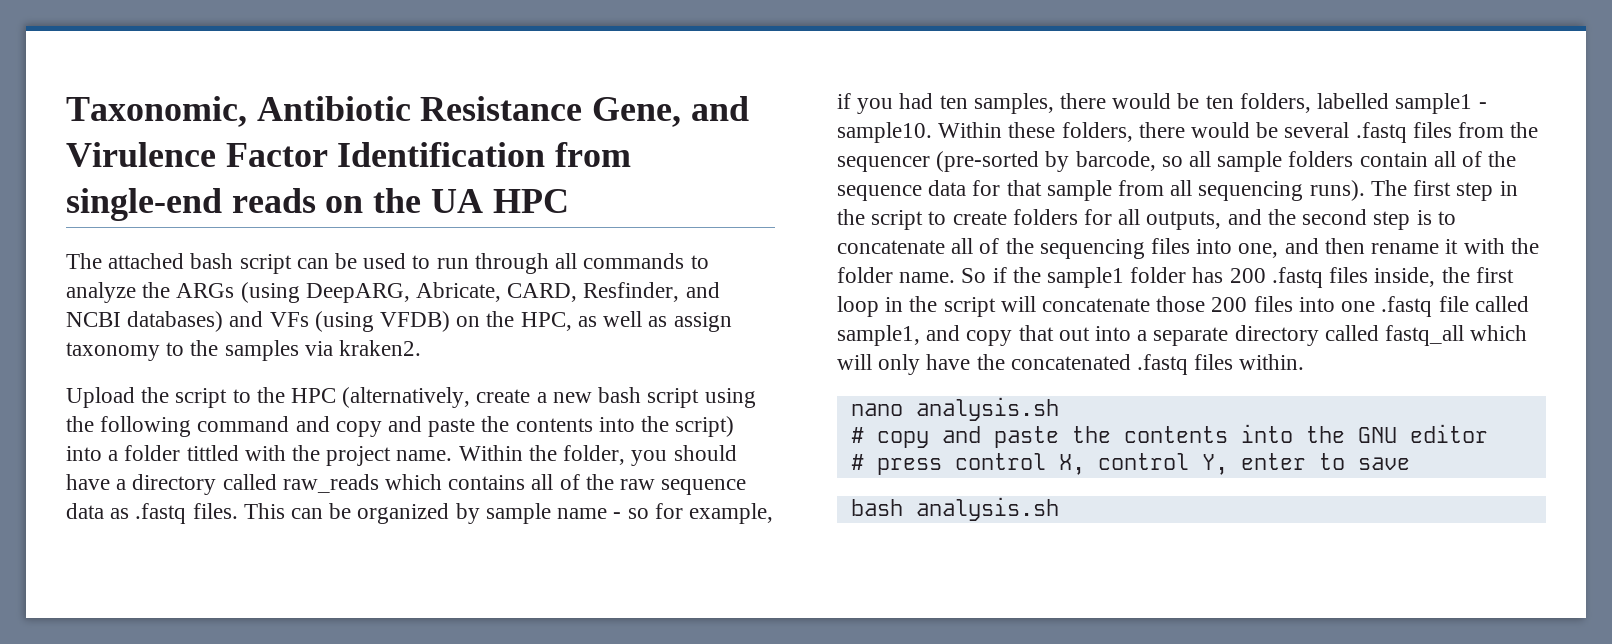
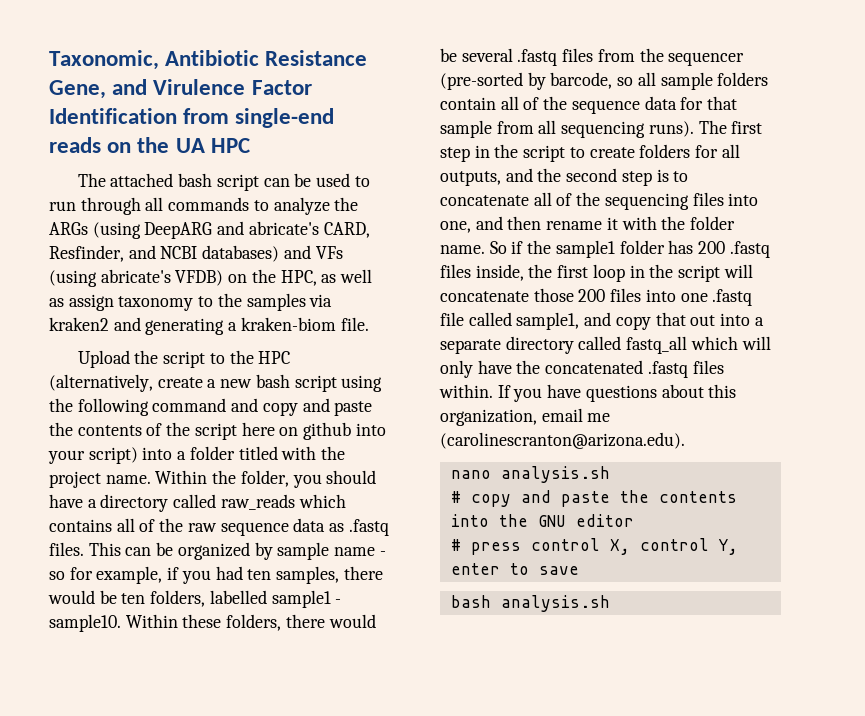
- The attached bash script can be used to run through all commands to analyze the ARGs (using DeepARG, Abricate, CARD, Resfinder, and NCBI databases) and VFs (using VFDB) on the HPC, as well as assign taxonomy to the samples via kraken2.
+ The attached bash script can be used to run through all commands to analyze the ARGs (using DeepARG and abricate's CARD, Resfinder, and NCBI databases) and VFs (using abricate's VFDB) on the HPC, as well as assign taxonomy to the samples via kraken2 and generating a kraken-biom file.
- Upload the script to the HPC (alternatively, create a new bash script using the following command and copy and paste the contents into the script) into a folder tittled with the project name.
+ Upload the script to the HPC (alternatively, create a new bash script using the following command and copy and paste the contents of the script here on github into your script) into a folder titled with the project name.
+ If you have questions about this organization, email me (carolinescranton@arizona.edu).

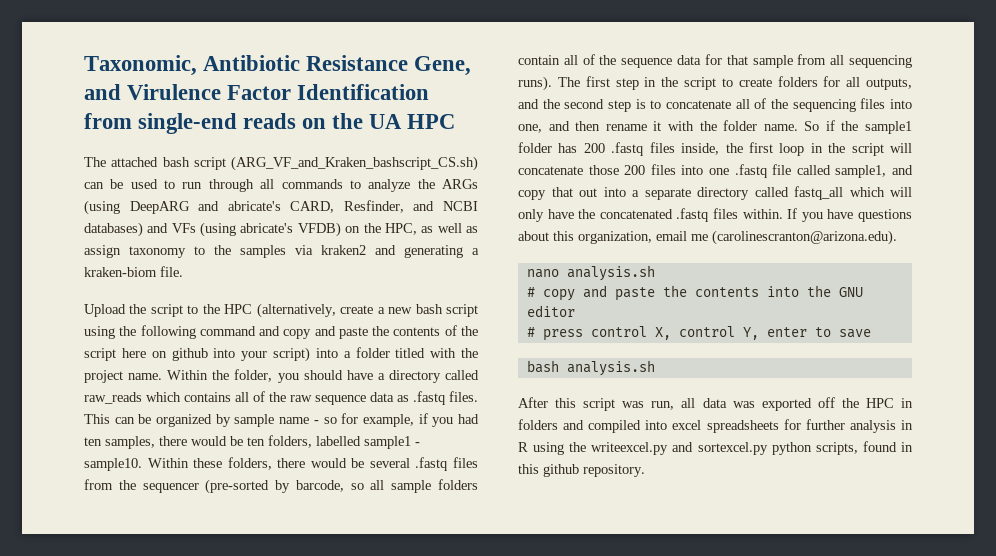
- The attached bash script can be used to run through all commands to analyze the ARGs (using DeepARG and abricate's CARD, Resfinder, and NCBI databases) and VFs (using abricate's VFDB) on the HPC, as well as assign taxonomy to the samples via kraken2 and generating a kraken-biom file.
+ The attached bash script (ARG_VF_and_Kraken_bashscript_CS.sh) can be used to run through all commands to analyze the ARGs (using DeepARG and abricate's CARD, Resfinder, and NCBI databases) and VFs (using abricate's VFDB) on the HPC, as well as assign taxonomy to the samples via kraken2 and generating a kraken-biom file.
+ After this script was run, all data was exported off the HPC in folders and compiled into excel spreadsheets for further analysis in R using the writeexcel.py and sortexcel.py python scripts, found in this github repository.

